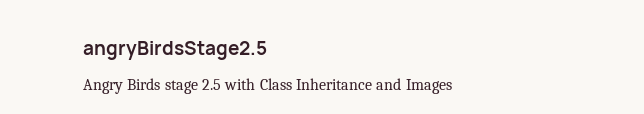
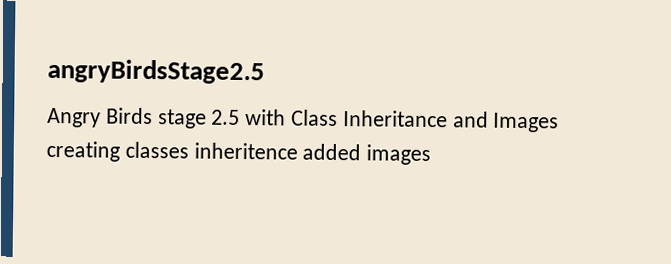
- Angry Birds stage 2.5 with Class Inheritance and Images
+ Angry Birds stage 2.5 with Class Inheritance and Images creating classes inheritence added images

